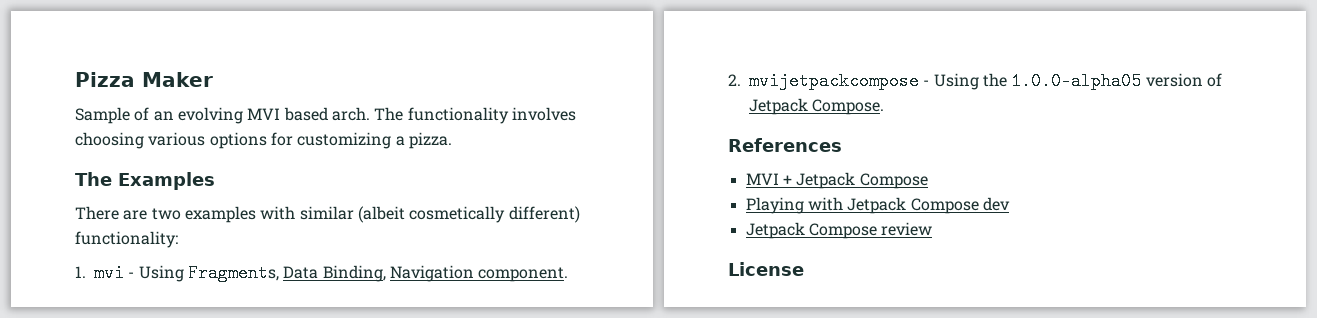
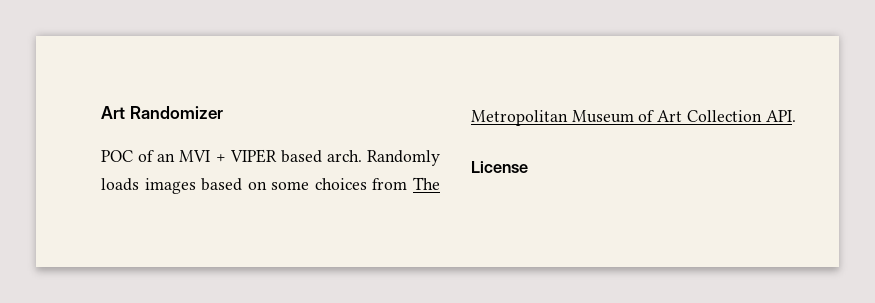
- Pizza Maker
- Sample of an evolving MVI based arch. The functionality involves choosing various options for customizing a pizza.
- The Examples
- There are two examples with similar (albeit cosmetically different) functionality:
- 1. mvi - Using Fragments, Data Binding, Navigation component.
- 2. mvijetpackcompose - Using the 1.0.0-alpha05 version of Jetpack Compose.
- References
- MVI + Jetpack Compose
- Playing with Jetpack Compose dev
- Jetpack Compose review
+ Art Randomizer
+ POC of an MVI + VIPER based arch. Randomly loads images based on some choices from The Metropolitan Museum of Art Collection API.

